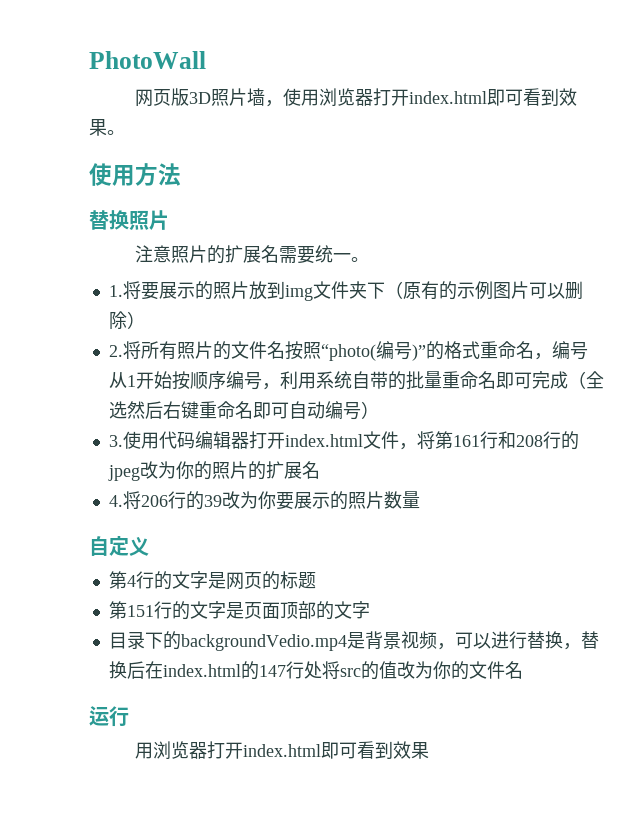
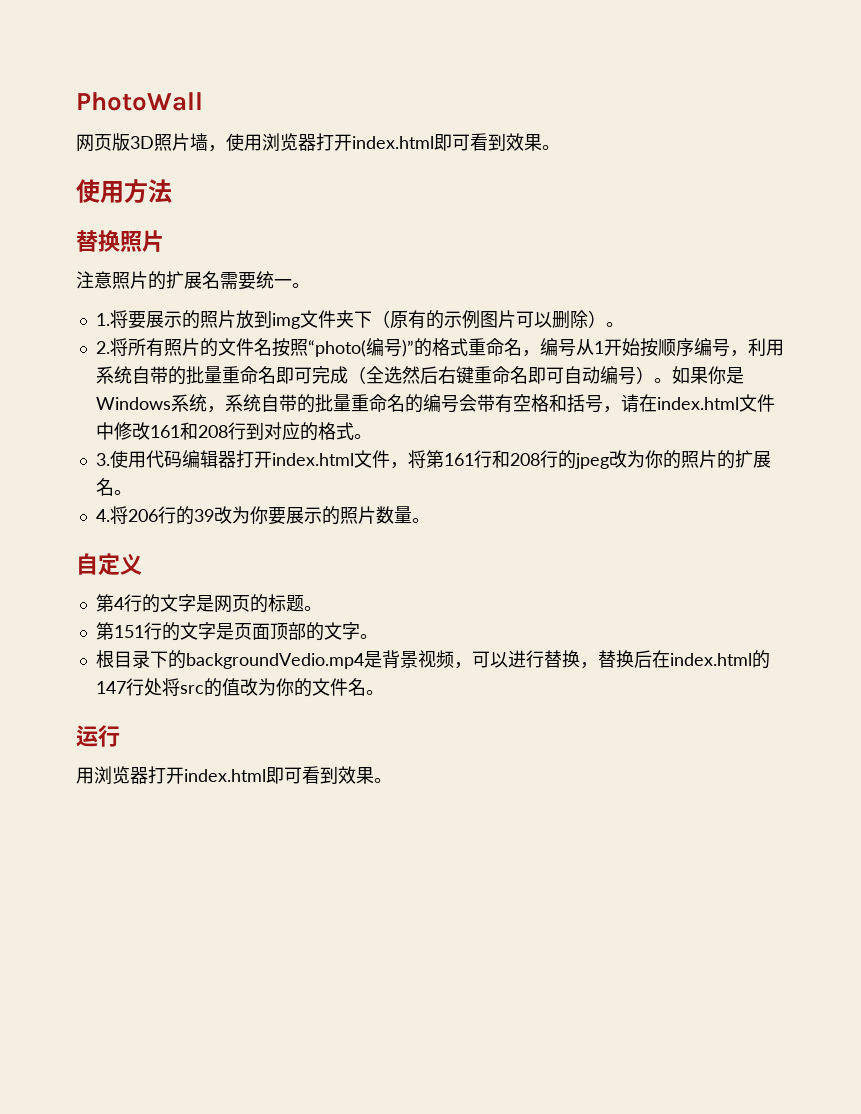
- 1.将要展示的照片放到img文件夹下（原有的示例图片可以删除）
+ 1.将要展示的照片放到img文件夹下（原有的示例图片可以删除）。
- 2.将所有照片的文件名按照“photo(编号)”的格式重命名，编号从1开始按顺序编号，利用系统自带的批量重命名即可完成（全选然后右键重命名即可自动编号）
+ 2.将所有照片的文件名按照“photo(编号)”的格式重命名，编号从1开始按顺序编号，利用系统自带的批量重命名即可完成（全选然后右键重命名即可自动编号）。如果你是Windows系统，系统自带的批量重命名的编号会带有空格和括号，请在index.html文件中修改161和208行到对应的格式。
- 3.使用代码编辑器打开index.html文件，将第161行和208行的jpeg改为你的照片的扩展名
+ 3.使用代码编辑器打开index.html文件，将第161行和208行的jpeg改为你的照片的扩展名。
- 4.将206行的39改为你要展示的照片数量
+ 4.将206行的39改为你要展示的照片数量。
- 第4行的文字是网页的标题
+ 第4行的文字是网页的标题。
- 第151行的文字是页面顶部的文字
- 目录下的backgroundVedio.mp4是背景视频，可以进行替换，替换后在index.html的147行处将src的值改为你的文件名
+ 第151行的文字是页面顶部的文字。
+ 根目录下的backgroundVedio.mp4是背景视频，可以进行替换，替换后在index.html的147行处将src的值改为你的文件名。
  运行
- 用浏览器打开index.html即可看到效果
+ 用浏览器打开index.html即可看到效果。

